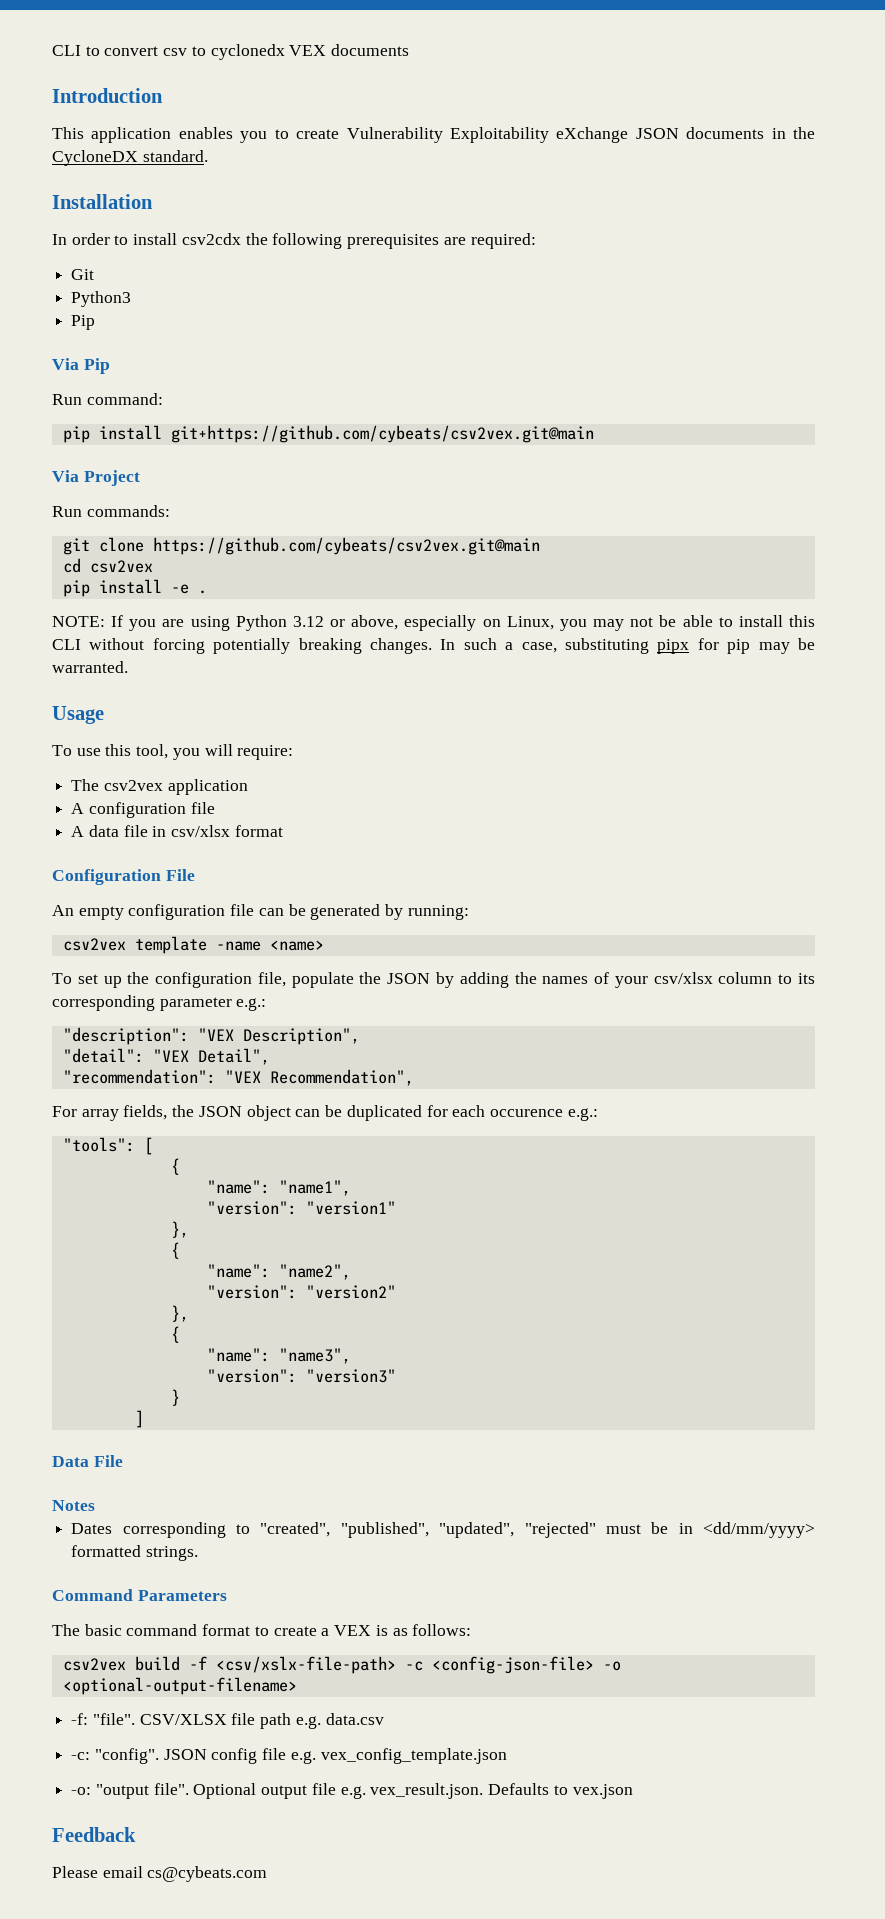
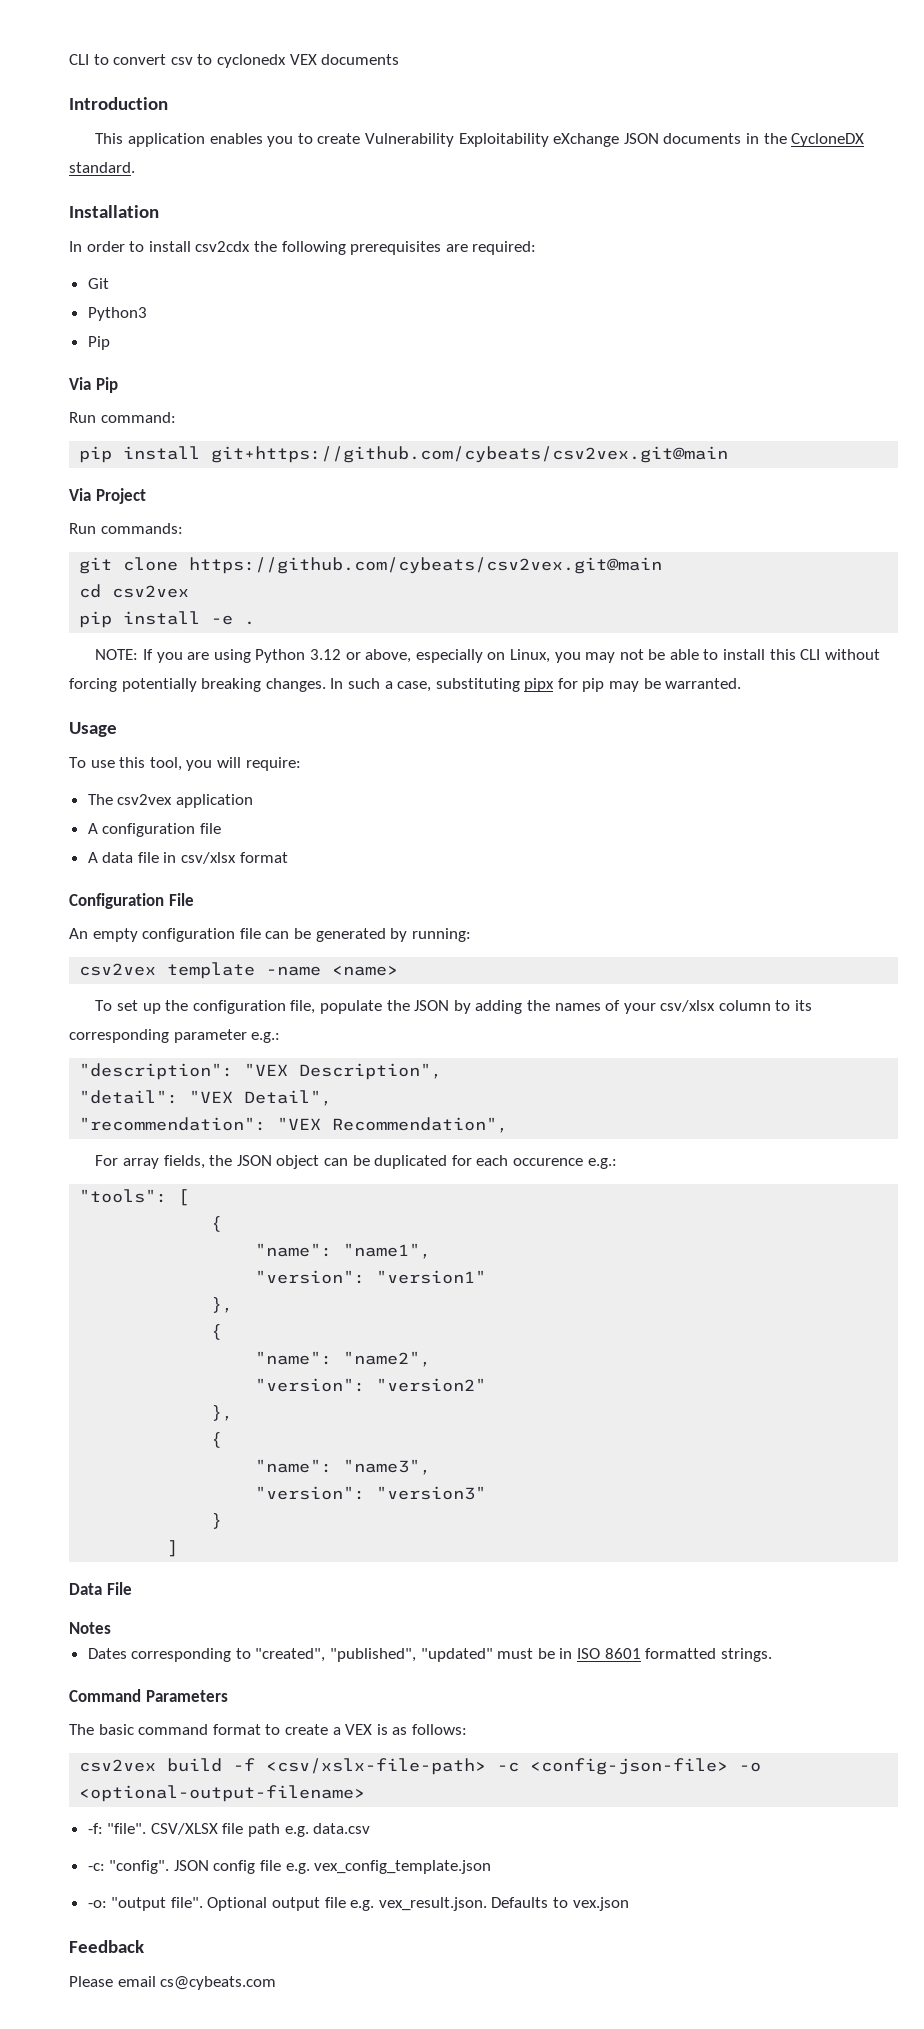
- Dates corresponding to "created", "published", "updated", "rejected" must be in <dd/mm/yyyy> formatted strings.
+ Dates corresponding to "created", "published", "updated" must be in ISO 8601 formatted strings.

